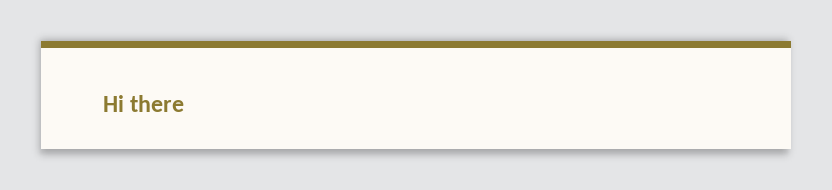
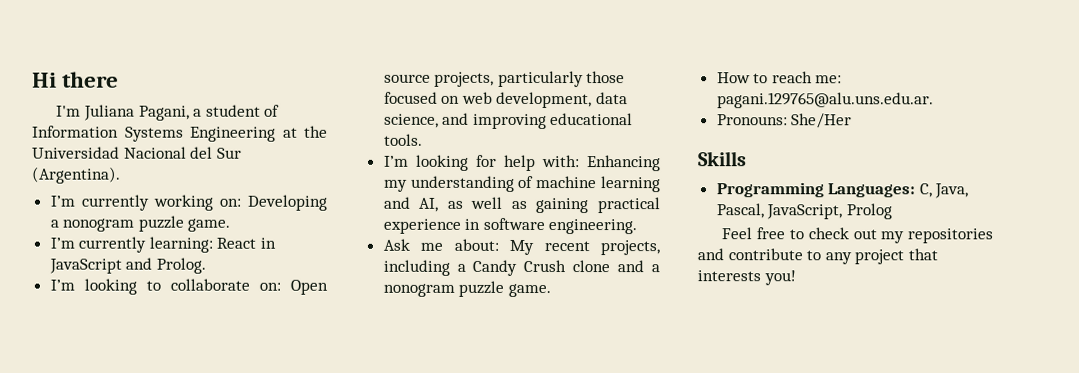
+ I'm Juliana Pagani, a student of Information Systems Engineering at the Universidad Nacional del Sur (Argentina).
+ I’m currently working on: Developing a nonogram puzzle game.
+ I’m currently learning: React in JavaScript and Prolog.
+ I’m looking to collaborate on: Open source projects, particularly those focused on web development, data science, and improving educational tools.
+ I’m looking for help with: Enhancing my understanding of machine learning and AI, as well as gaining practical experience in software engineering.
+ Ask me about: My recent projects, including a Candy Crush clone and a nonogram puzzle game.
+ How to reach me: pagani.129765@alu.uns.edu.ar.
+ Pronouns: She/Her
+ Skills
+ Programming Languages: C, Java, Pascal, JavaScript, Prolog
+ Feel free to check out my repositories and contribute to any project that interests you!

